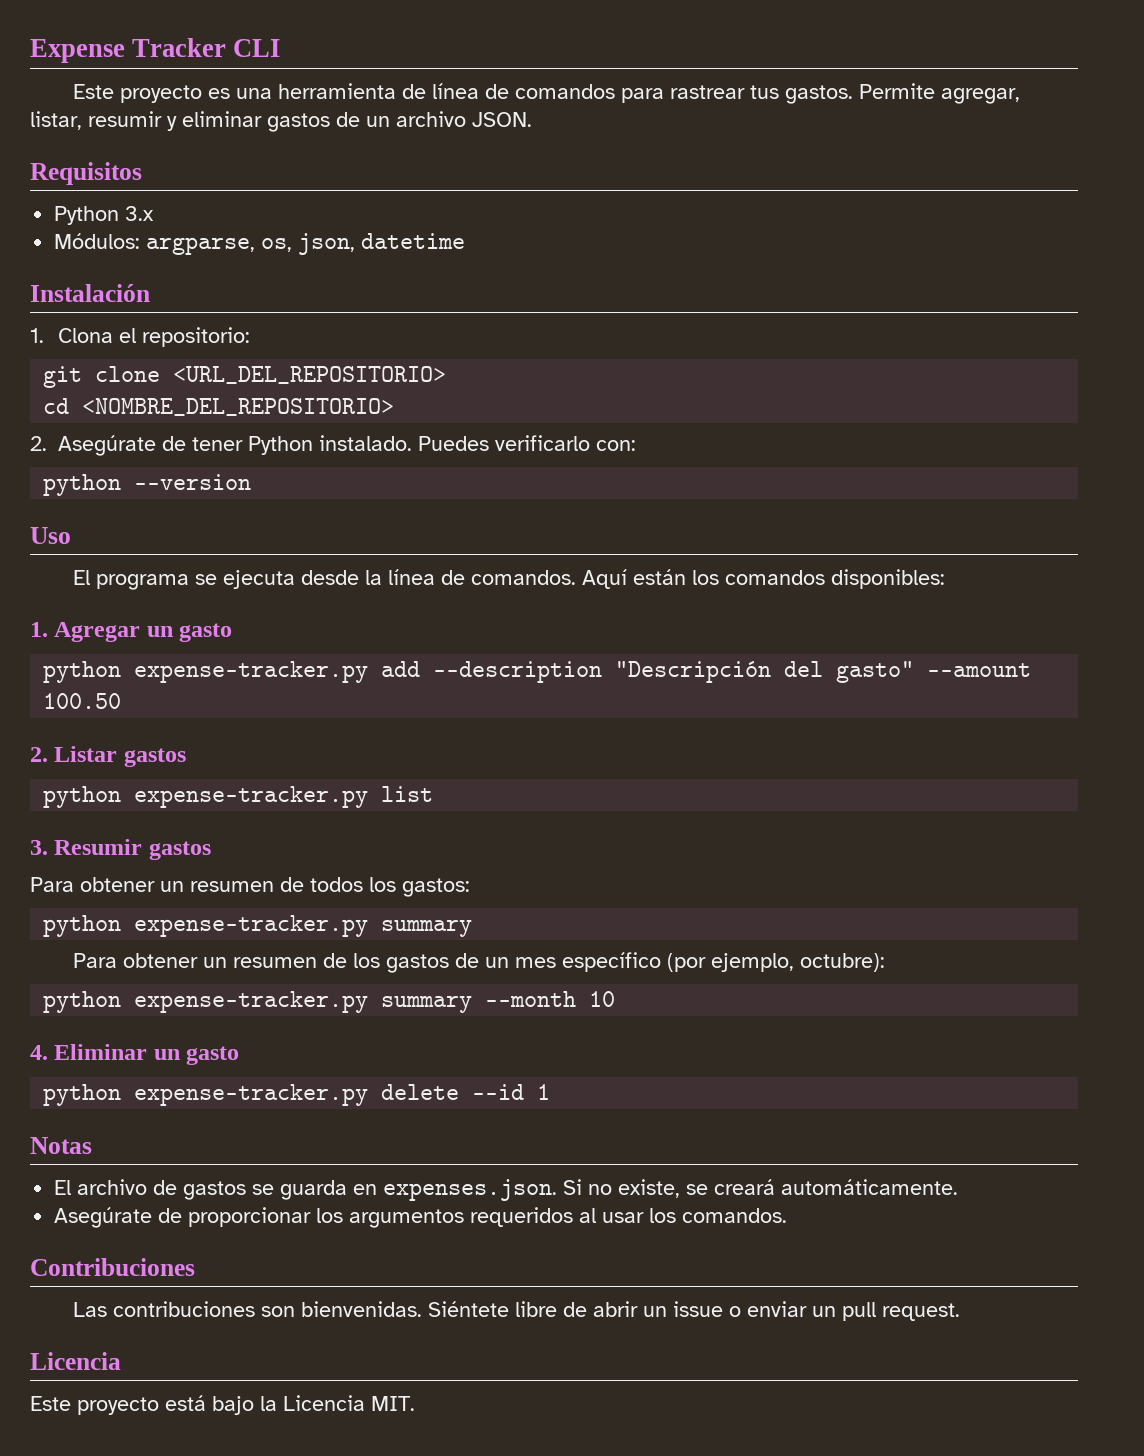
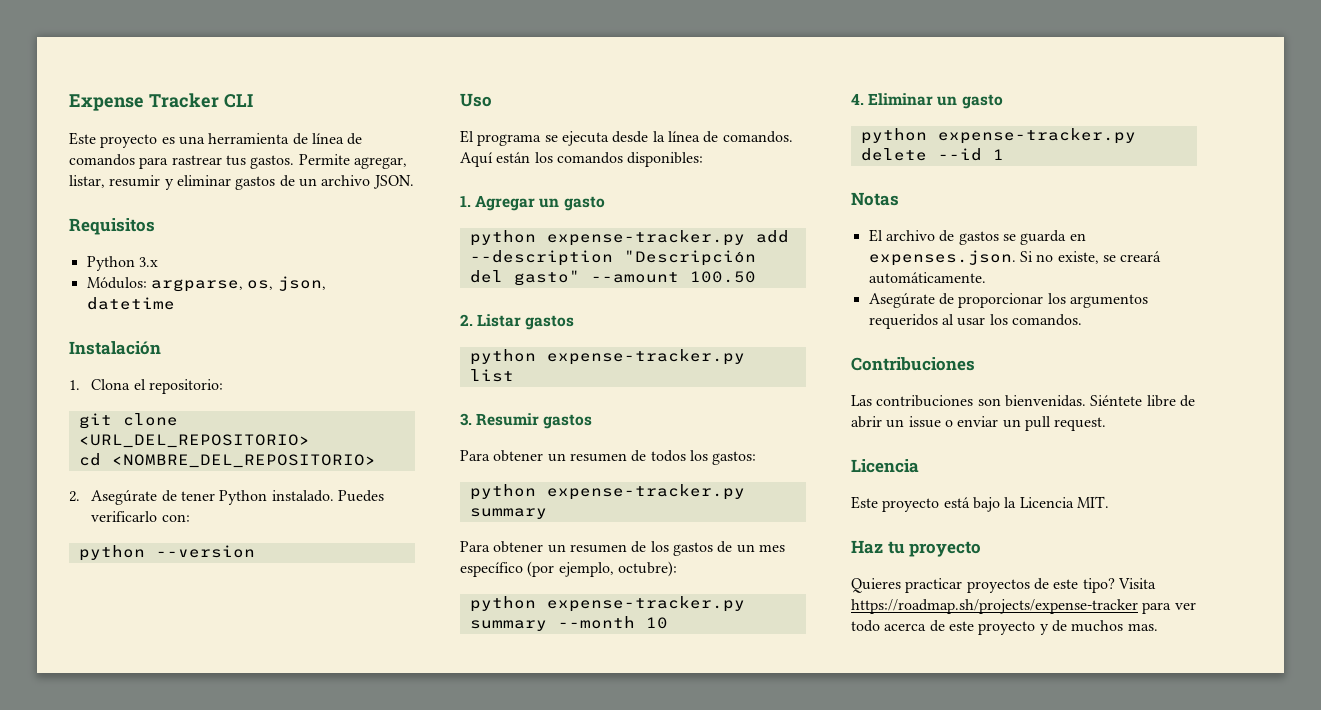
+ Haz tu proyecto
+ Quieres practicar proyectos de este tipo? Visita https://roadmap.sh/projects/expense-tracker para ver todo acerca de este proyecto y de muchos mas.

